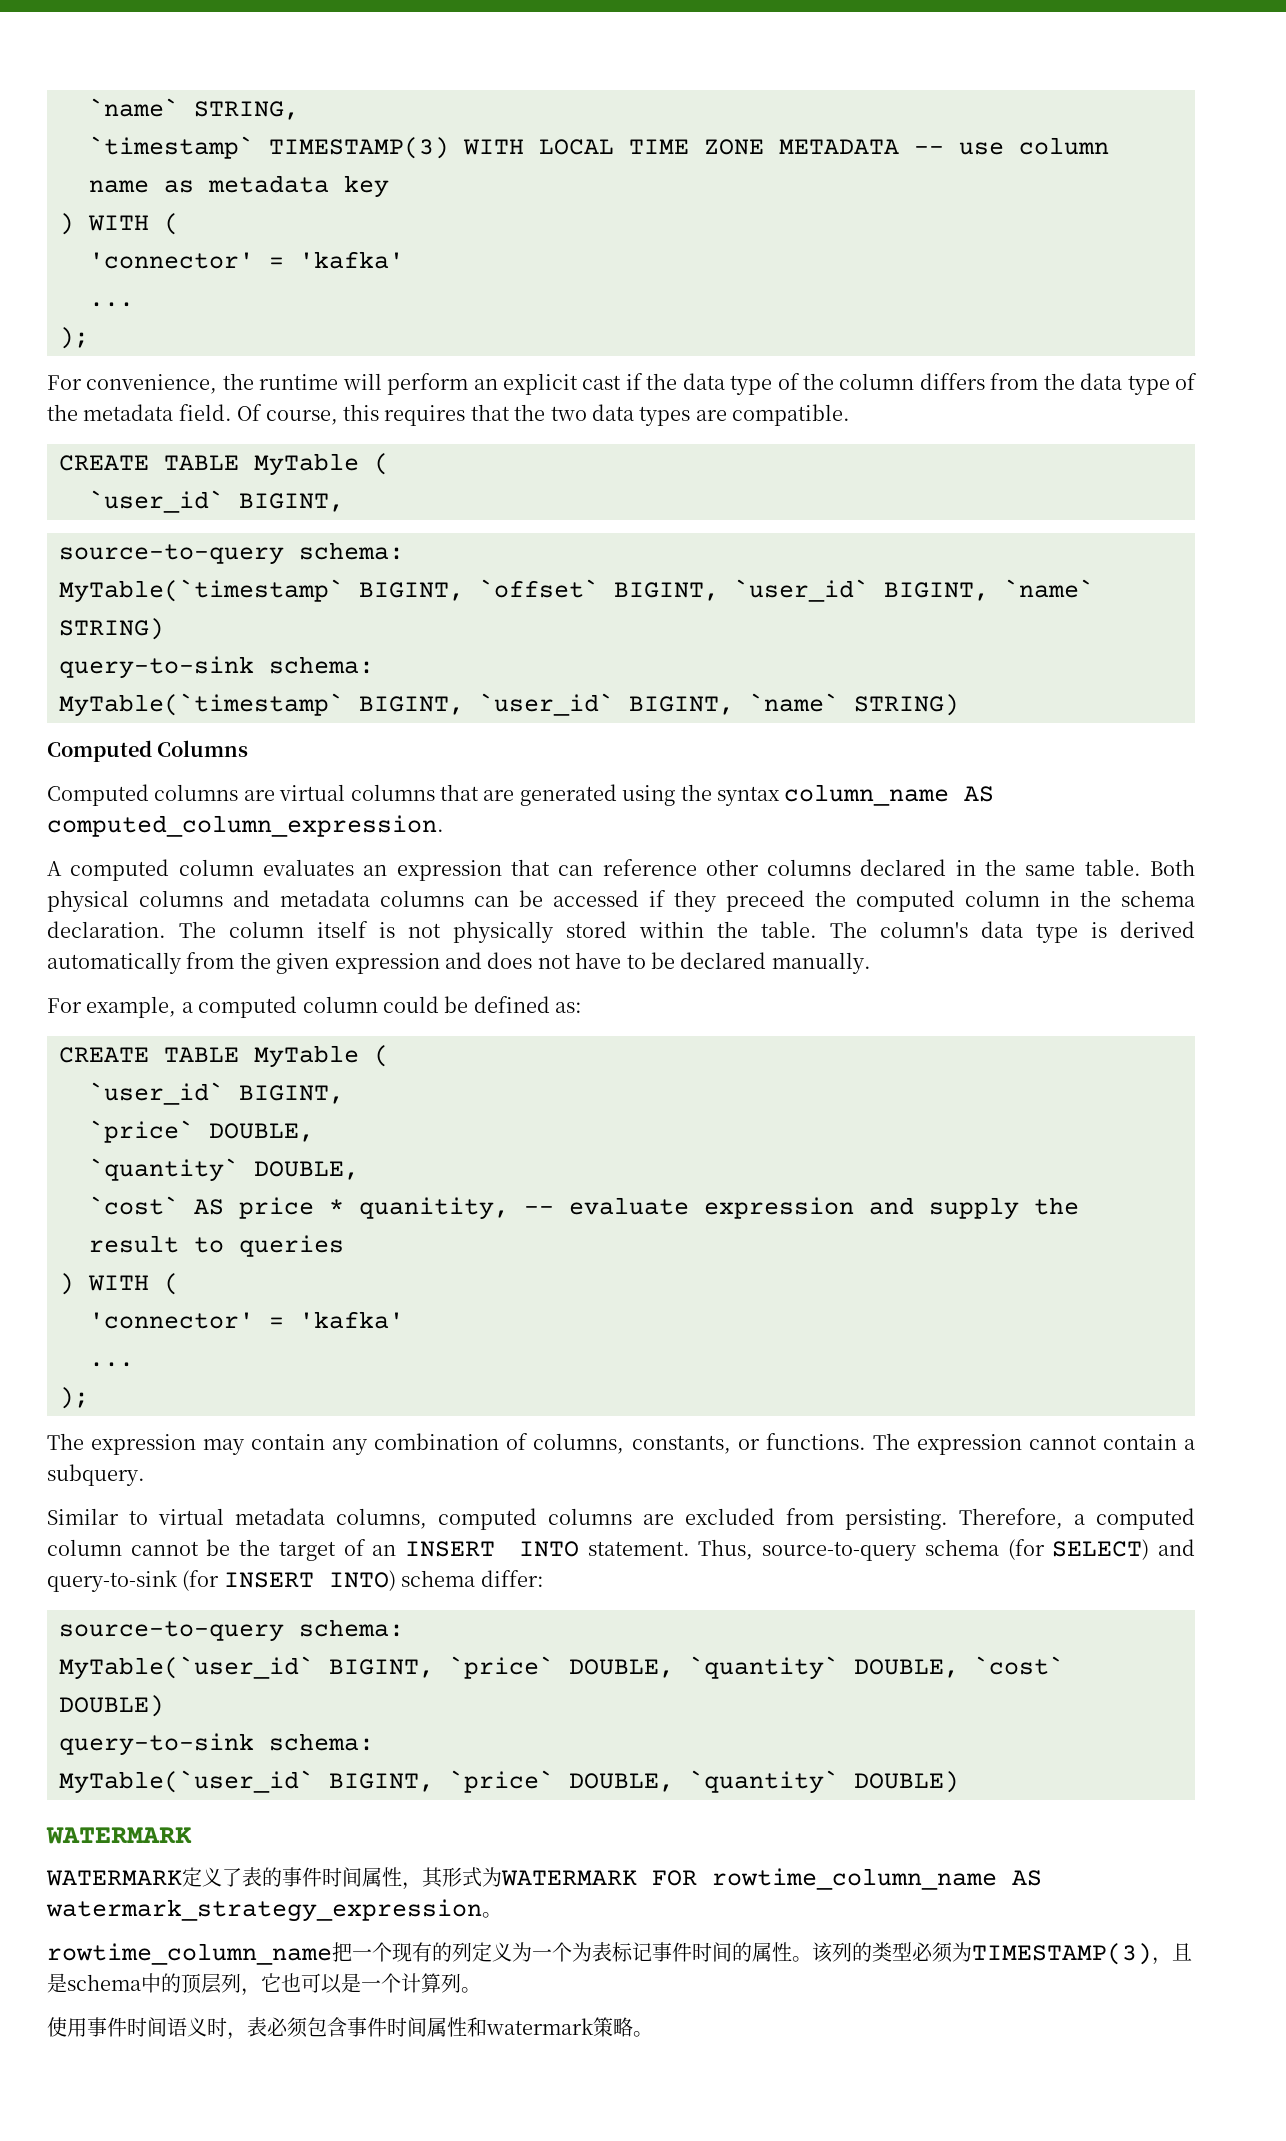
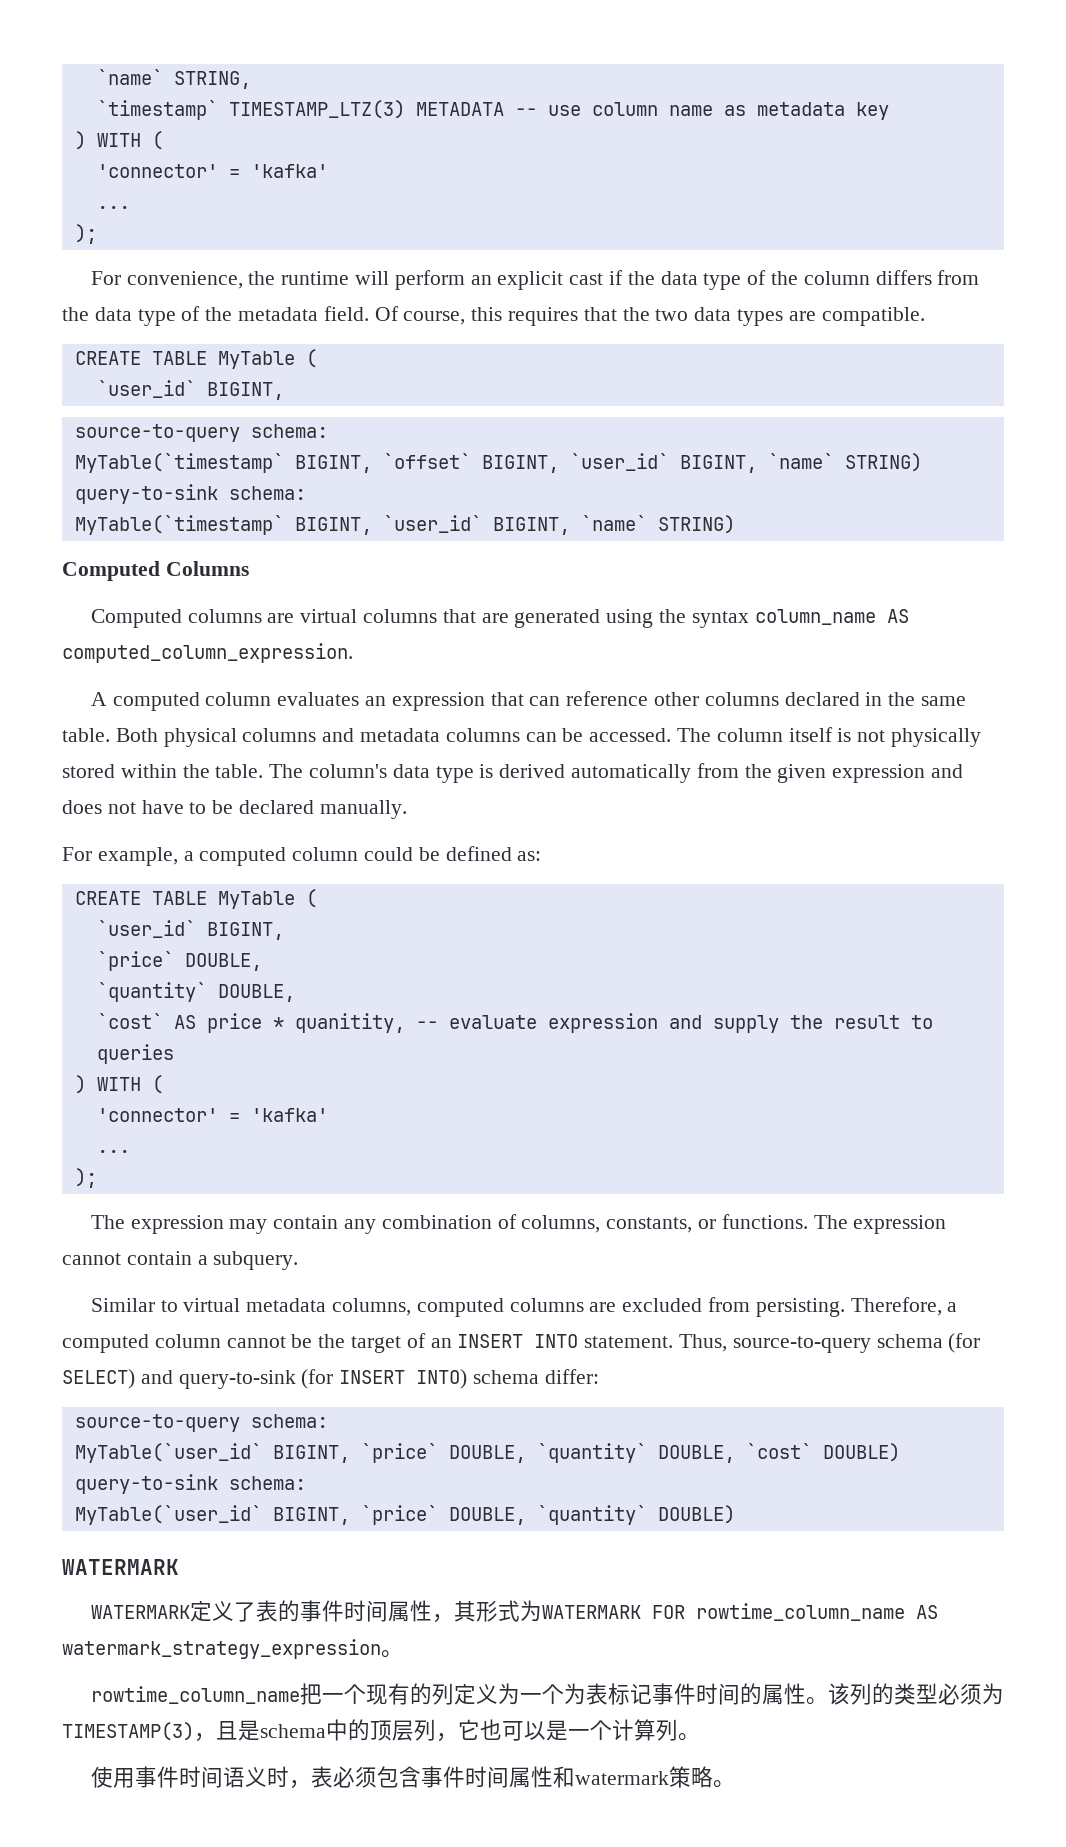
- `timestamp` TIMESTAMP(3) WITH LOCAL TIME ZONE METADATA -- use column name as metadata key
+ `timestamp` TIMESTAMP_LTZ(3) METADATA -- use column name as metadata key
- Both physical columns and metadata columns can be accessed if they preceed the computed column in the schema declaration.
+ Both physical columns and metadata columns can be accessed.

